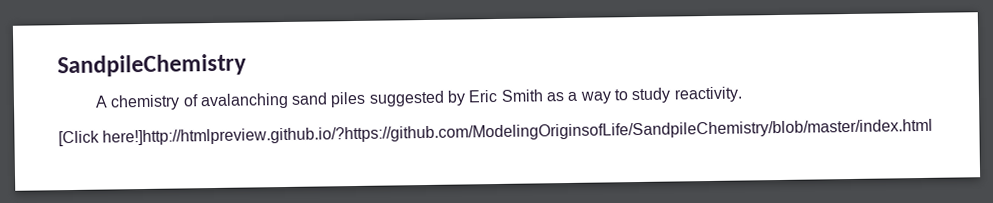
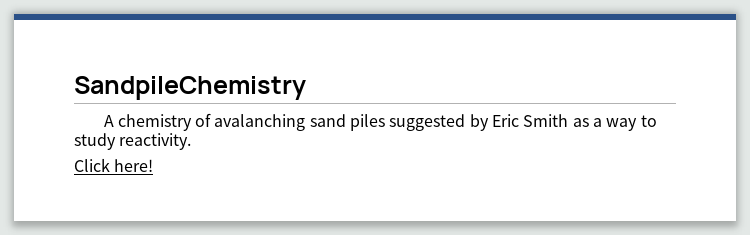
- [Click here!]http://htmlpreview.github.io/?https://github.com/ModelingOriginsofLife/SandpileChemistry/blob/master/index.html
+ Click here!

